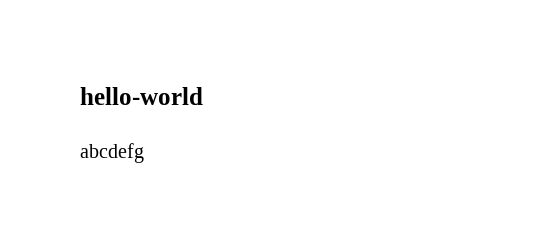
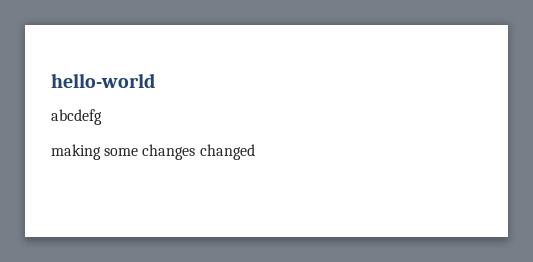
+ making some changes changed

